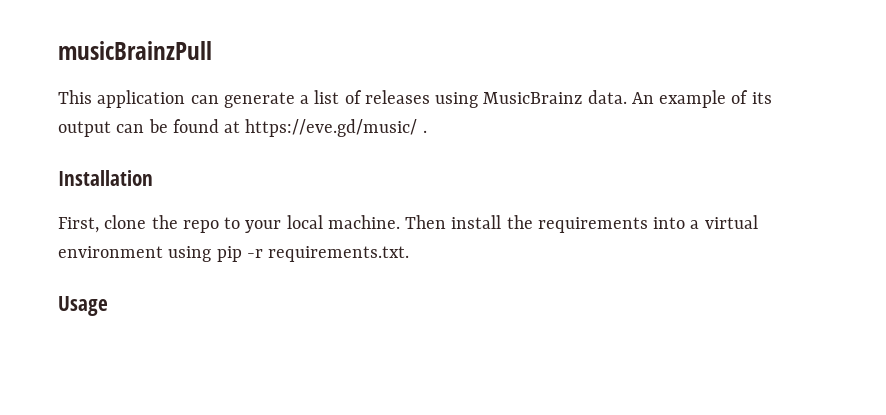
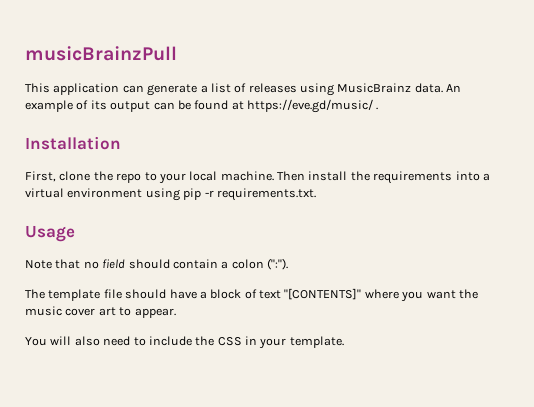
+ Note that no field should contain a colon (":").
+ The template file should have a block of text "[CONTENTS]" where you want the music cover art to appear.
+ You will also need to include the CSS in your template.

